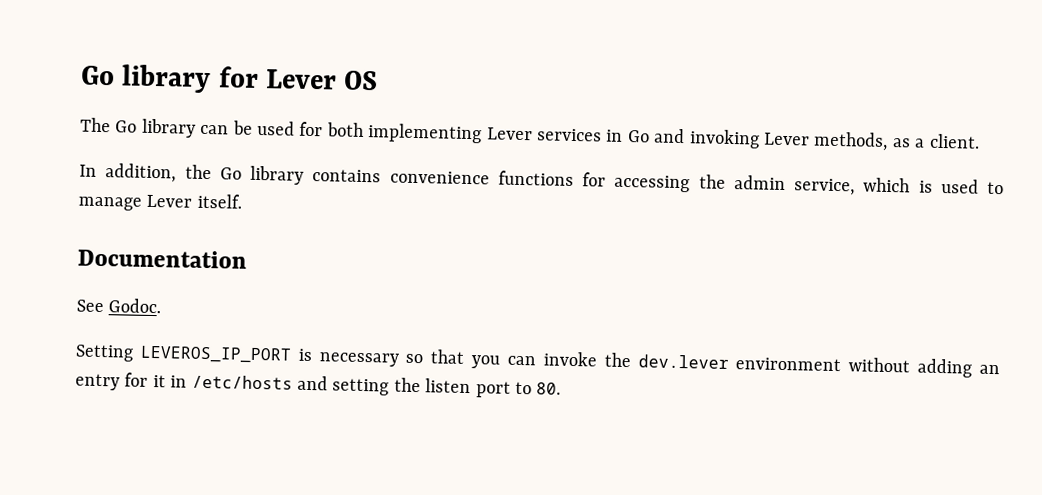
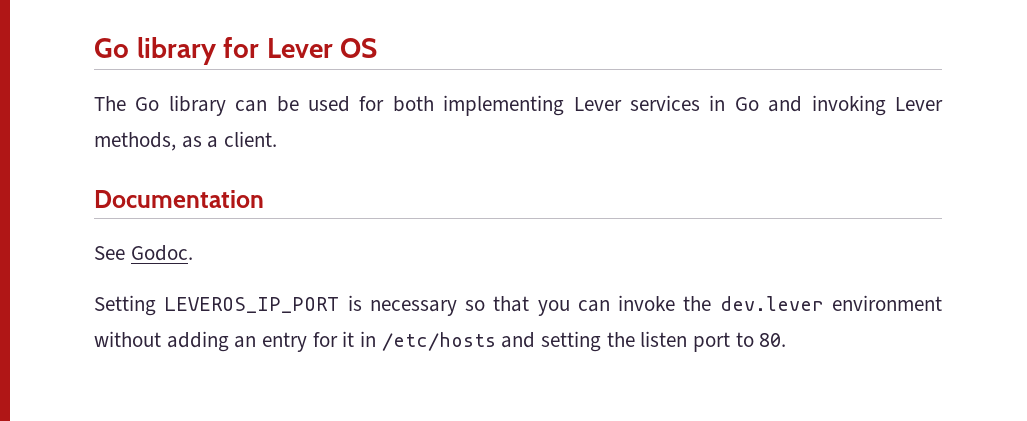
- In addition, the Go library contains convenience functions for accessing the admin service, which is used to manage Lever itself.

